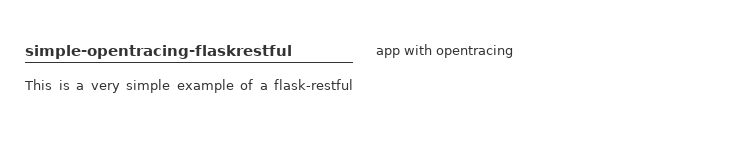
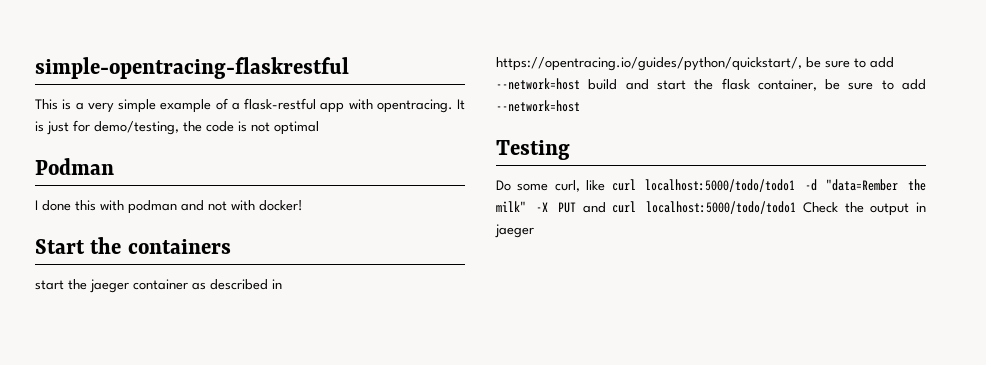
- This is a very simple example of a flask-restful app with opentracing
+ This is a very simple example of a flask-restful app with opentracing. It is just for demo/testing, the code is not optimal
+ Podman
+ I done this with podman and not with docker!
+ Start the containers
+ start the jaeger container as described in https://opentracing.io/guides/python/quickstart/, be sure to add --network=host build and start the flask container, be sure to add --network=host
+ Testing
+ Do some curl, like curl localhost:5000/todo/todo1 -d "data=Rember the milk" -X PUT and curl localhost:5000/todo/todo1 Check the output in jaeger

